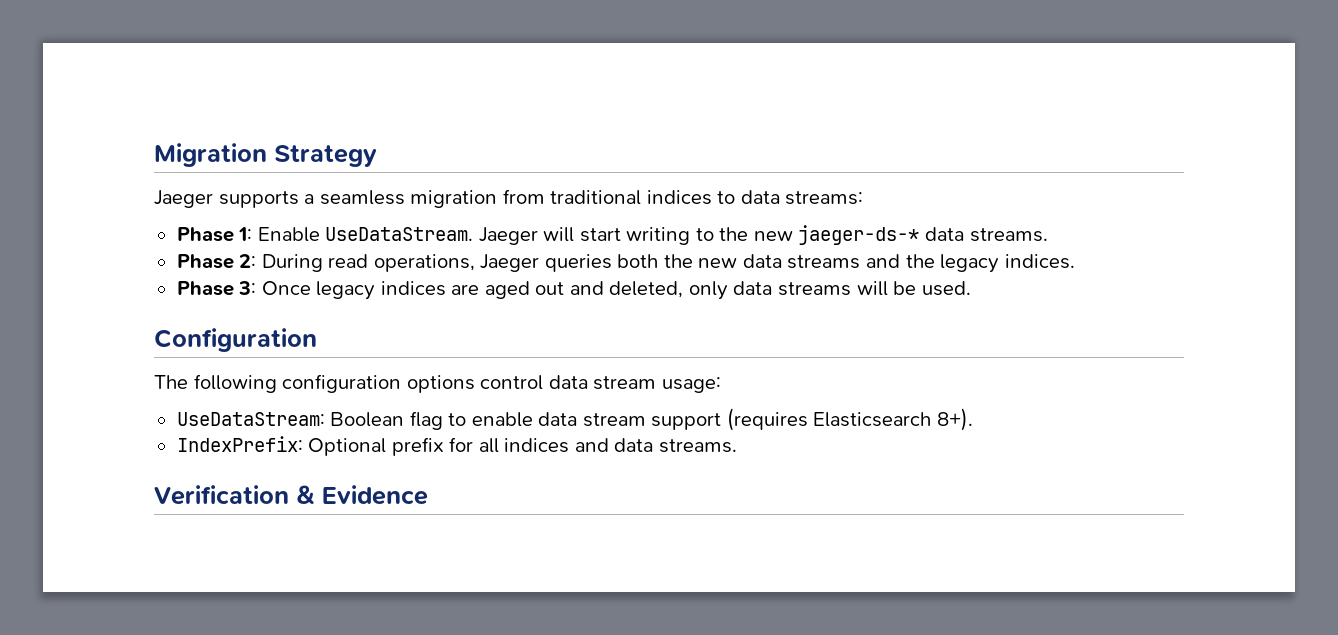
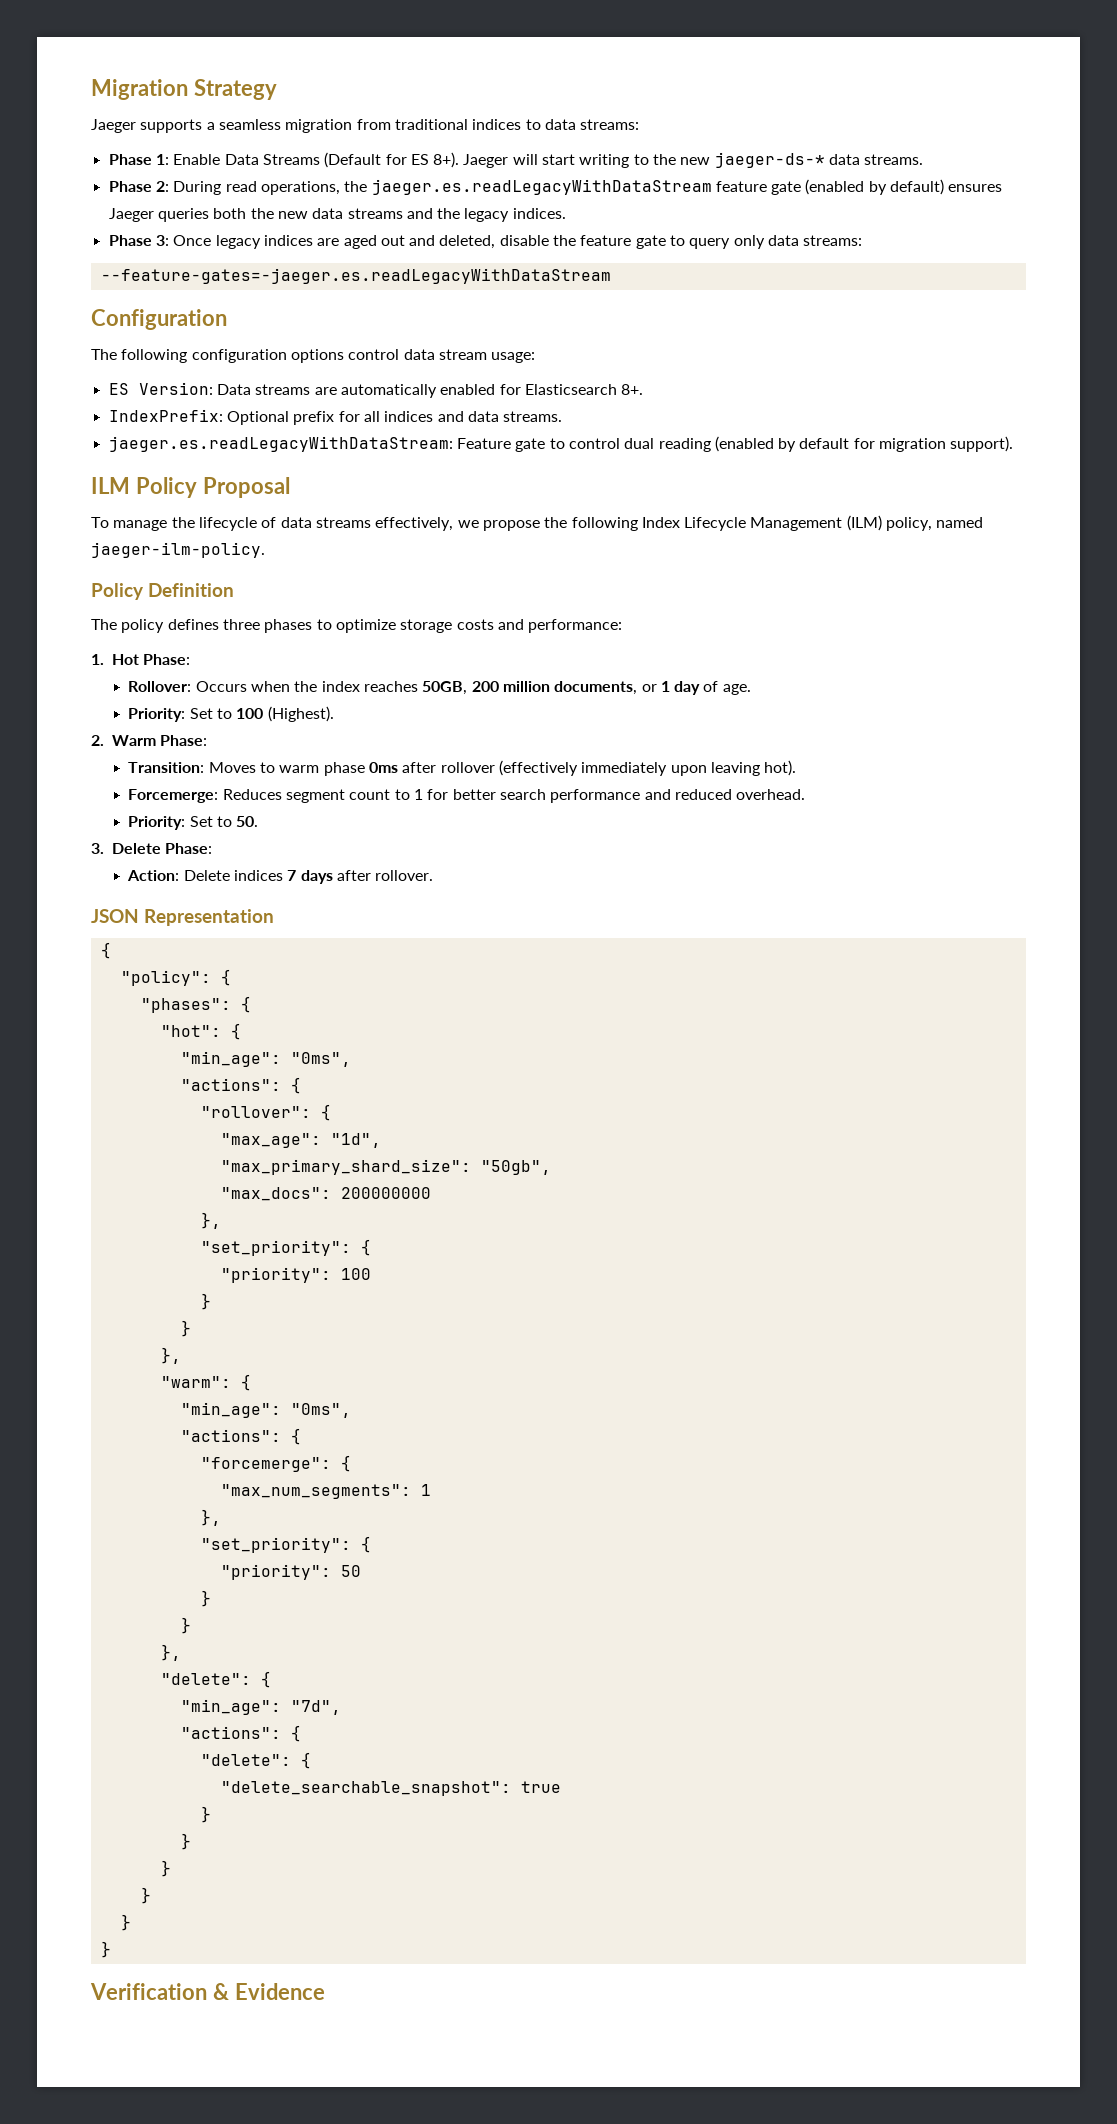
- Phase 1: Enable UseDataStream.
+ Phase 1: Enable Data Streams (Default for ES 8+).
- Phase 2: During read operations, Jaeger queries both the new data streams and the legacy indices.
+ Phase 2: During read operations, the jaeger.es.readLegacyWithDataStream feature gate (enabled by default) ensures Jaeger queries both the new data streams and the legacy indices.
- Phase 3: Once legacy indices are aged out and deleted, only data streams will be used.
+ Phase 3: Once legacy indices are aged out and deleted, disable the feature gate to query only data streams:
+ --feature-gates=-jaeger.es.readLegacyWithDataStream
- UseDataStream: Boolean flag to enable data stream support (requires Elasticsearch 8+).
+ ES Version: Data streams are automatically enabled for Elasticsearch 8+.
+ jaeger.es.readLegacyWithDataStream: Feature gate to control dual reading (enabled by default for migration support).
+ ILM Policy Proposal
+ To manage the lifecycle of data streams effectively, we propose the following Index Lifecycle Management (ILM) policy, named jaeger-ilm-policy.
+ Policy Definition
+ The policy defines three phases to optimize storage costs and performance:
+ 1. Hot Phase:
+ Rollover: Occurs when the index reaches 50GB, 200 million documents, or 1 day of age.
+ Priority: Set to 100 (Highest).
+ 2. Warm Phase:
+ Transition: Moves to warm phase 0ms after rollover (effectively immediately upon leaving hot).
+ Forcemerge: Reduces segment count to 1 for better search performance and reduced overhead.
+ Priority: Set to 50.
+ 3. Delete Phase:
+ Action: Delete indices 7 days after rollover.
+ JSON Representation
+ {
+ "policy": {
+ "phases": {
+ "hot": {
+ "min_age": "0ms",
+ "actions": {
+ "rollover": {
+ "max_age": "1d",
+ "max_primary_shard_size": "50gb",
+ "max_docs": 200000000
+ },
+ "set_priority": {
+ "priority": 100
+ }
+ }
+ },
+ "warm": {
+ "min_age": "0ms",
+ "actions": {
+ "forcemerge": {
+ "max_num_segments": 1
+ },
+ "set_priority": {
+ "priority": 50
+ }
+ }
+ },
+ "delete": {
+ "min_age": "7d",
+ "actions": {
+ "delete": {
+ "delete_searchable_snapshot": true
+ }
+ }
+ }
+ }
+ }
+ }

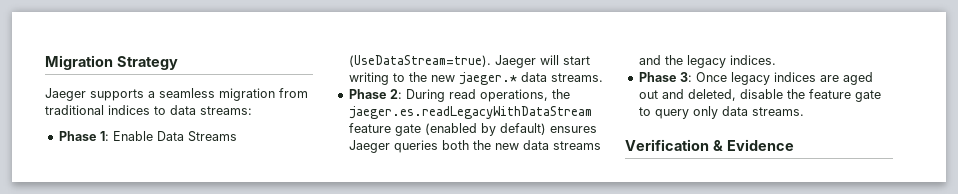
- Phase 1: Enable Data Streams (Default for ES 8+).
+ Phase 1: Enable Data Streams (UseDataStream=true).
- Jaeger will start writing to the new jaeger-ds-* data streams.
+ Jaeger will start writing to the new jaeger.* data streams.
- Phase 3: Once legacy indices are aged out and deleted, disable the feature gate to query only data streams:
- --feature-gates=-jaeger.es.readLegacyWithDataStream
- Configuration
- The following configuration options control data stream usage:
- ES Version: Data streams are automatically enabled for Elasticsearch 8+.
- IndexPrefix: Optional prefix for all indices and data streams.
- jaeger.es.readLegacyWithDataStream: Feature gate to control dual reading (enabled by default for migration support).
- ILM Policy Proposal
- To manage the lifecycle of data streams effectively, we propose the following Index Lifecycle Management (ILM) policy, named jaeger-ilm-policy.
- Policy Definition
- The policy defines three phases to optimize storage costs and performance:
- 1. Hot Phase:
- Rollover: Occurs when the index reaches 50GB, 200 million documents, or 1 day of age.
- Priority: Set to 100 (Highest).
- 2. Warm Phase:
- Transition: Moves to warm phase 0ms after rollover (effectively immediately upon leaving hot).
- Forcemerge: Reduces segment count to 1 for better search performance and reduced overhead.
- Priority: Set to 50.
- 3. Delete Phase:
- Action: Delete indices 7 days after rollover.
- JSON Representation
- {
- "policy": {
- "phases": {
- "hot": {
- "min_age": "0ms",
- "actions": {
- "rollover": {
- "max_age": "1d",
- "max_primary_shard_size": "50gb",
- "max_docs": 200000000
- },
- "set_priority": {
- "priority": 100
- }
- }
- },
- "warm": {
- "min_age": "0ms",
- "actions": {
- "forcemerge": {
- "max_num_segments": 1
- },
- "set_priority": {
- "priority": 50
- }
- }
- },
- "delete": {
- "min_age": "7d",
- "actions": {
- "delete": {
- "delete_searchable_snapshot": true
- }
- }
- }
- }
- }
- }
+ Phase 3: Once legacy indices are aged out and deleted, disable the feature gate to query only data streams.

